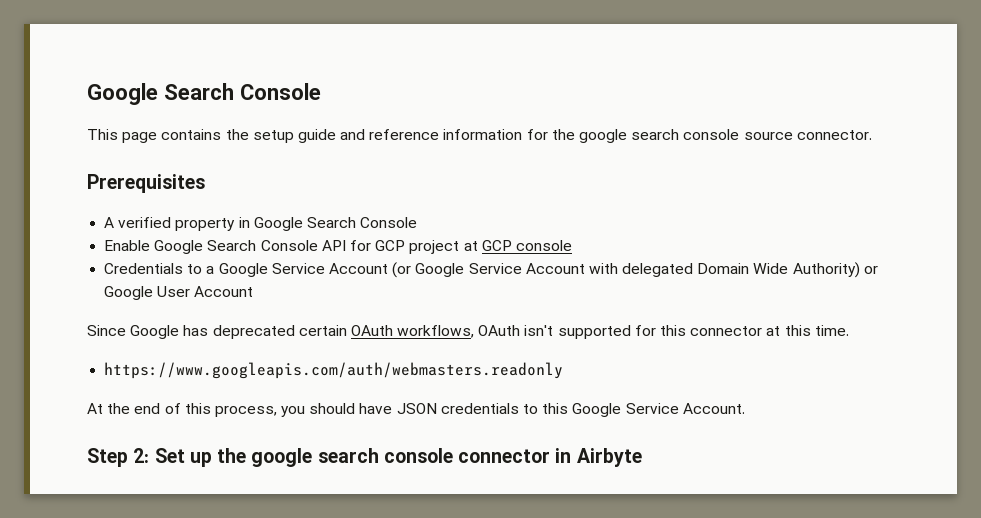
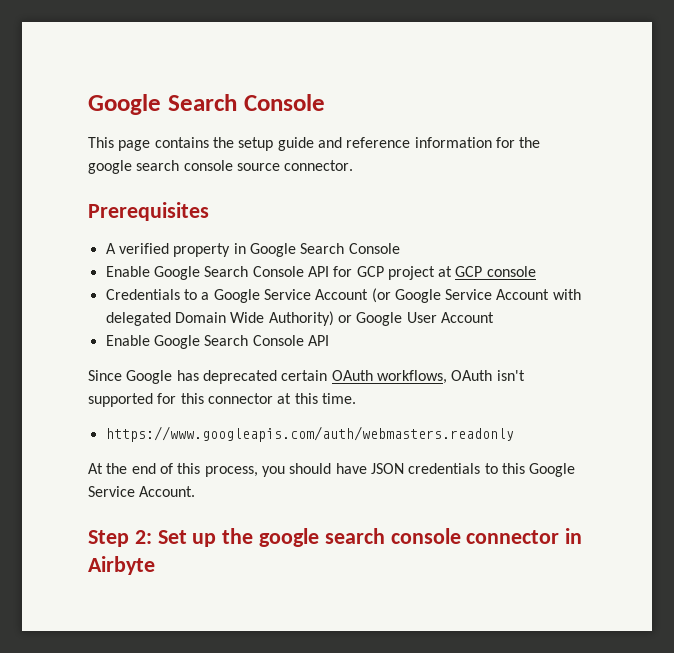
  Credentials to a Google Service Account (or Google Service Account with delegated Domain Wide Authority) or Google User Account
+ Enable Google Search Console API

